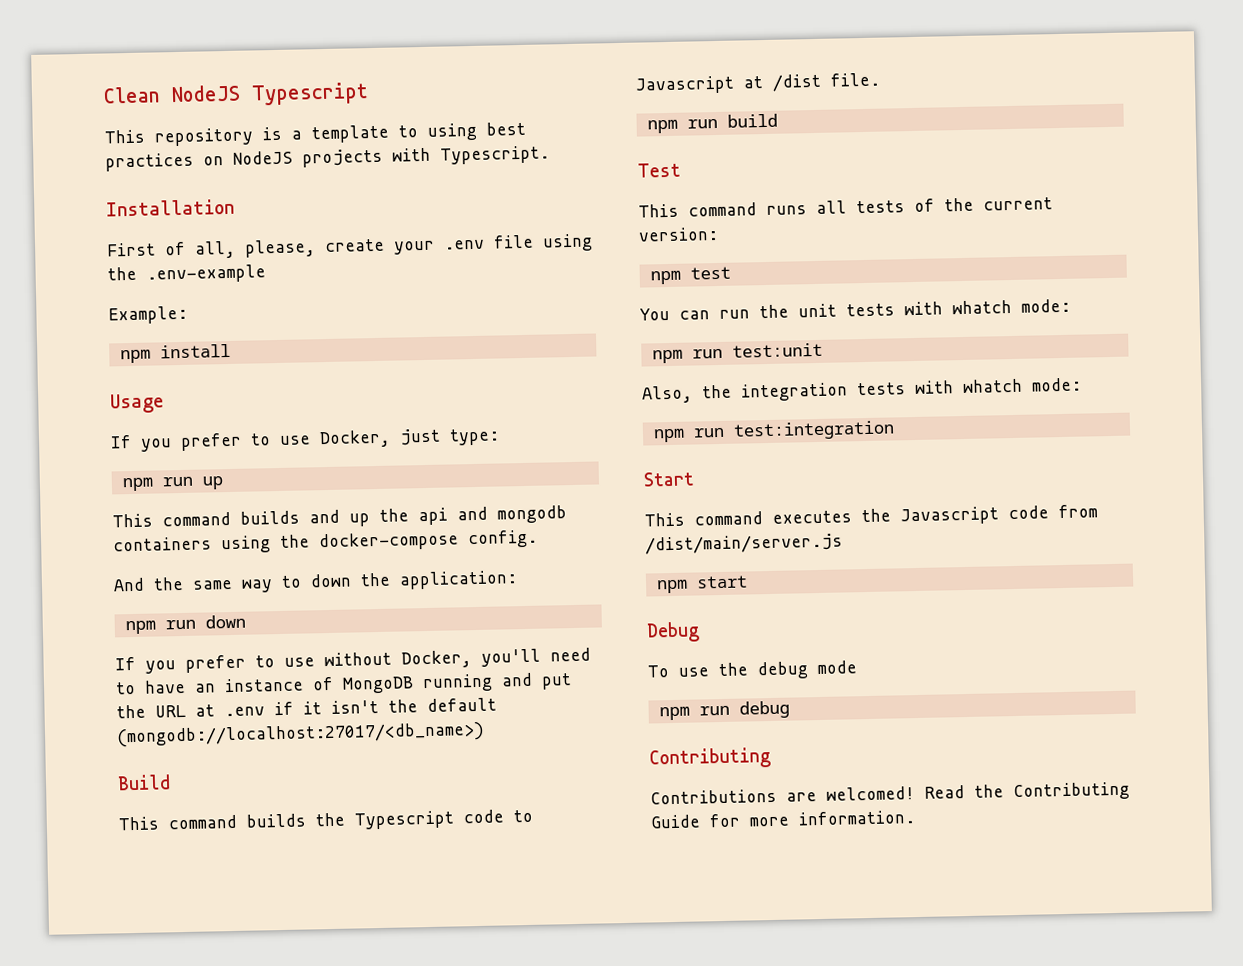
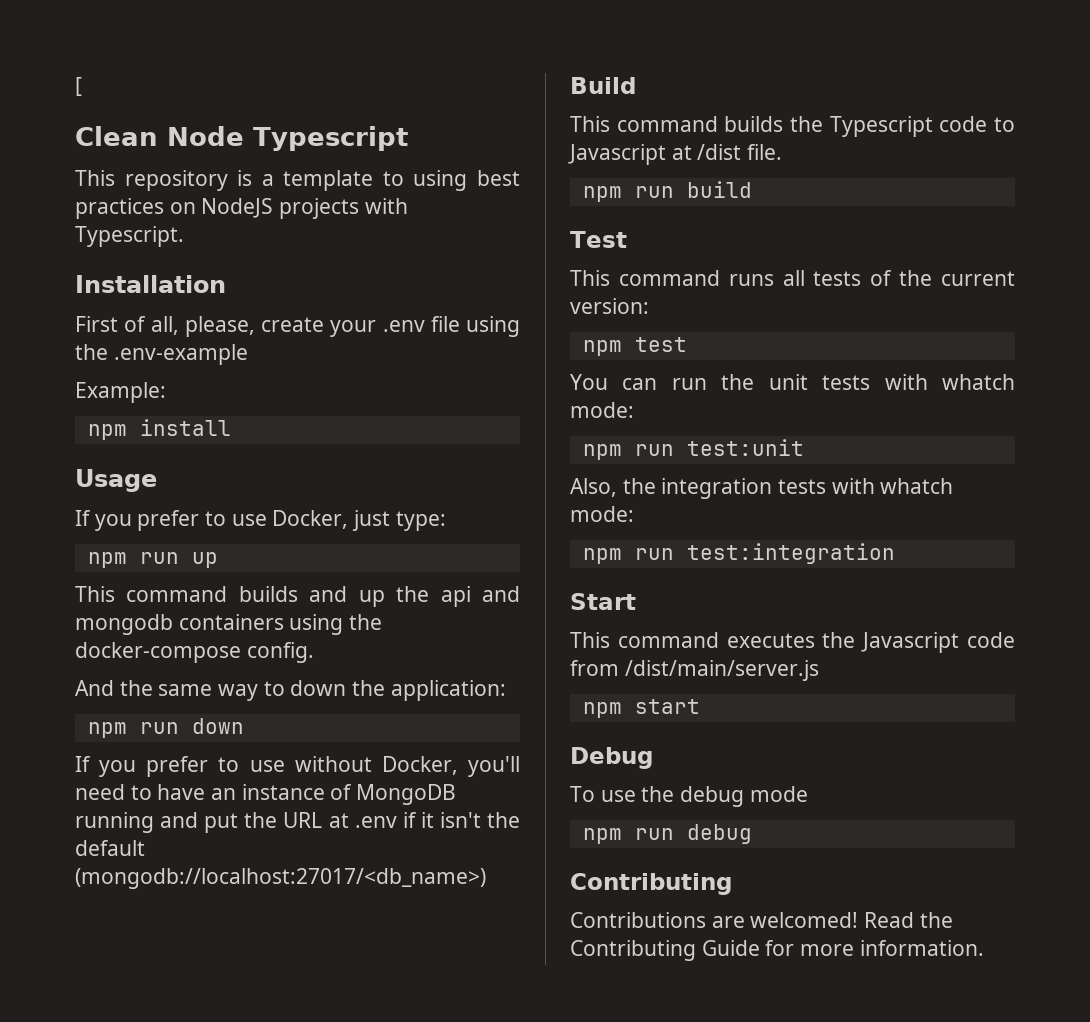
- Clean NodeJS Typescript
+ [
+ Clean Node Typescript

